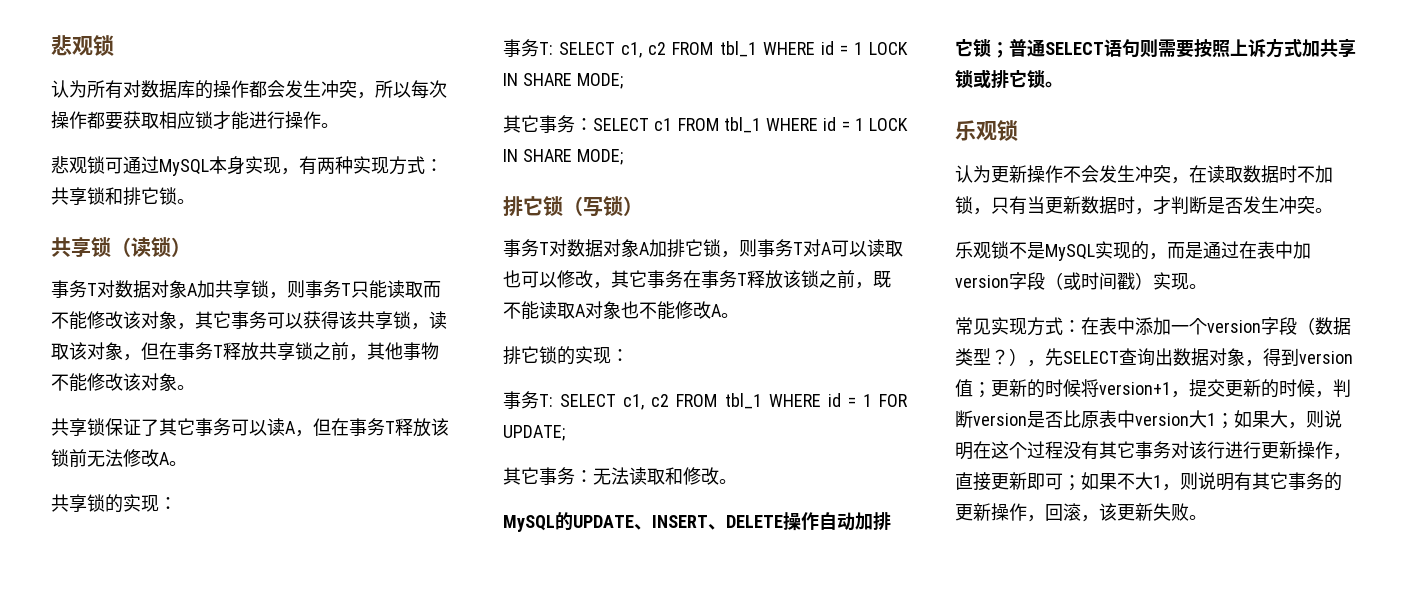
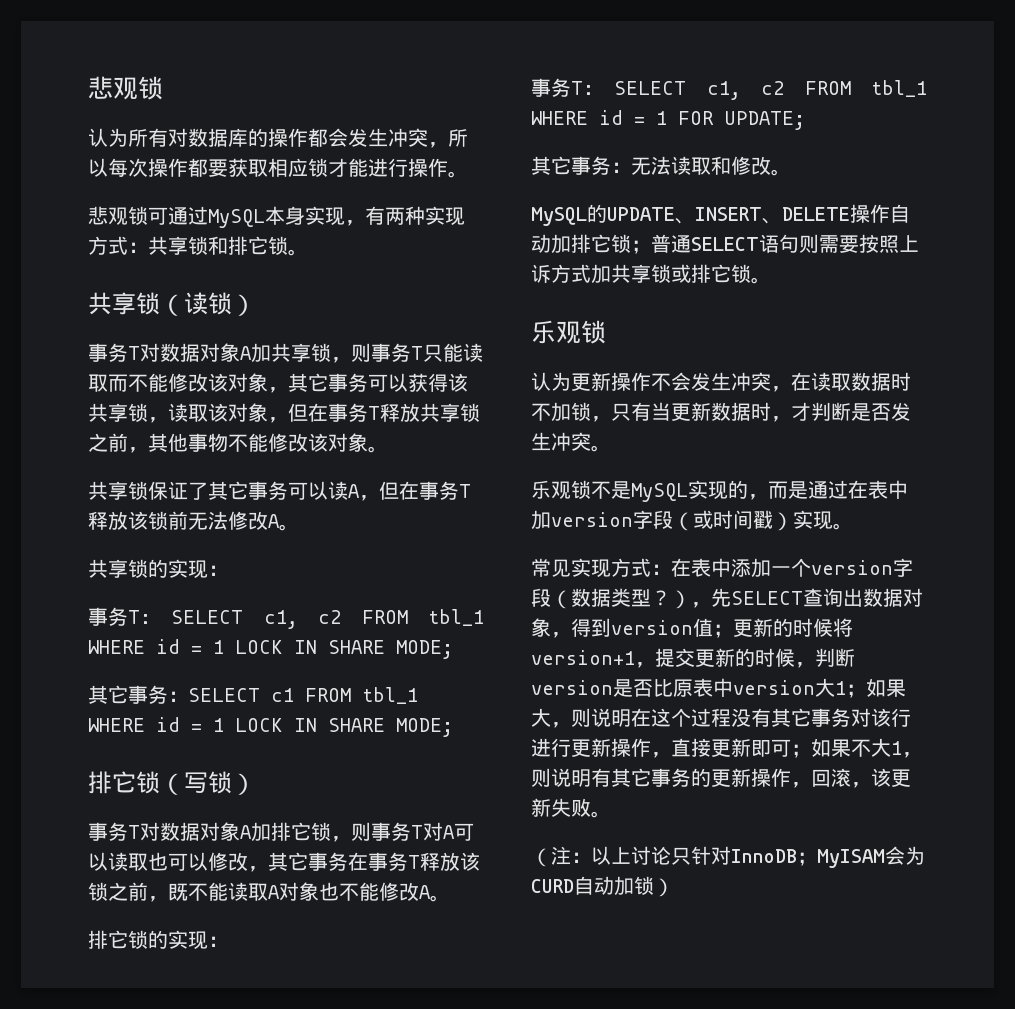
+ （注：以上讨论只针对InnoDB；MyISAM会为CURD自动加锁）

